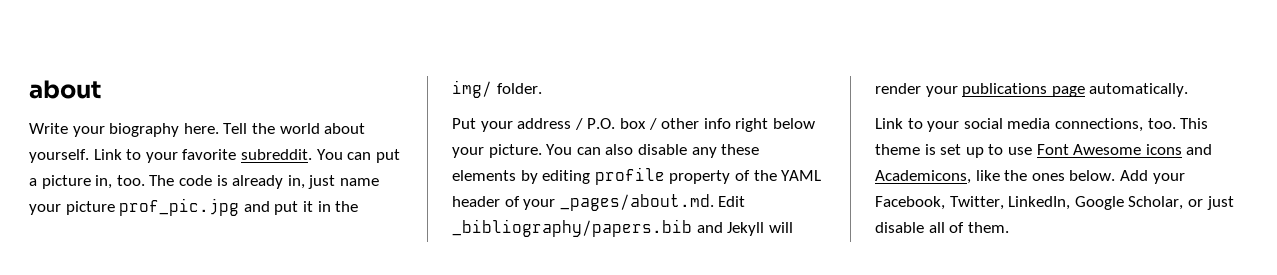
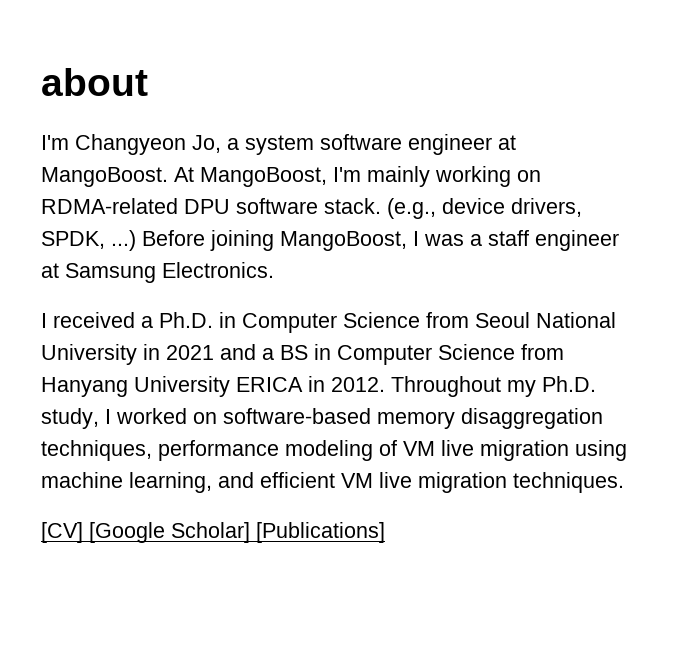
- Write your biography here. Tell the world about yourself. Link to your favorite subreddit. You can put a picture in, too. The code is already in, just name your picture prof_pic.jpg and put it in the img/ folder.
- Put your address / P.O. box / other info right below your picture. You can also disable any these elements by editing profile property of the YAML header of your _pages/about.md. Edit _bibliography/papers.bib and Jekyll will render your publications page automatically.
- Link to your social media connections, too. This theme is set up to use Font Awesome icons and Academicons, like the ones below. Add your Facebook, Twitter, LinkedIn, Google Scholar, or just disable all of them.
+ I'm Changyeon Jo, a system software engineer at MangoBoost. At MangoBoost, I'm mainly working on RDMA-related DPU software stack. (e.g., device drivers, SPDK, ...) Before joining MangoBoost, I was a staff engineer at Samsung Electronics.
+ I received a Ph.D. in Computer Science from Seoul National University in 2021 and a BS in Computer Science from Hanyang University ERICA in 2012. Throughout my Ph.D. study, I worked on software-based memory disaggregation techniques, performance modeling of VM live migration using machine learning, and efficient VM live migration techniques.
+ [CV] [Google Scholar] [Publications]

